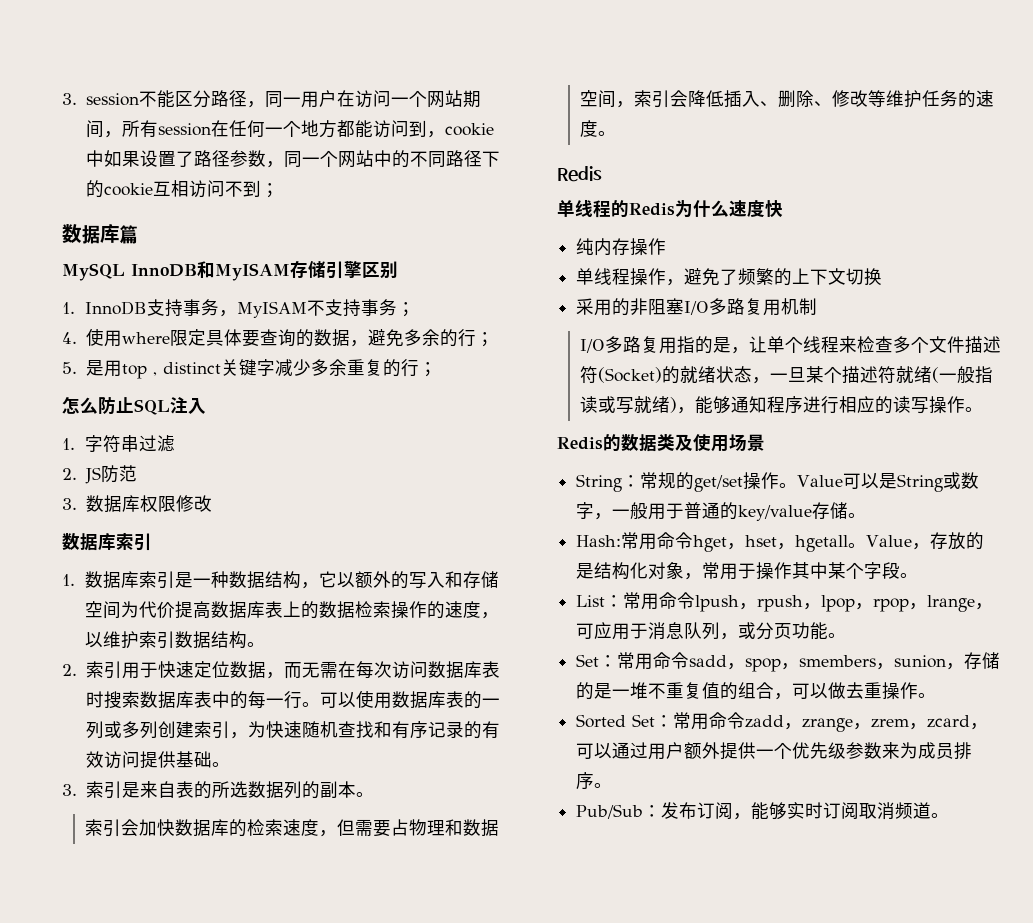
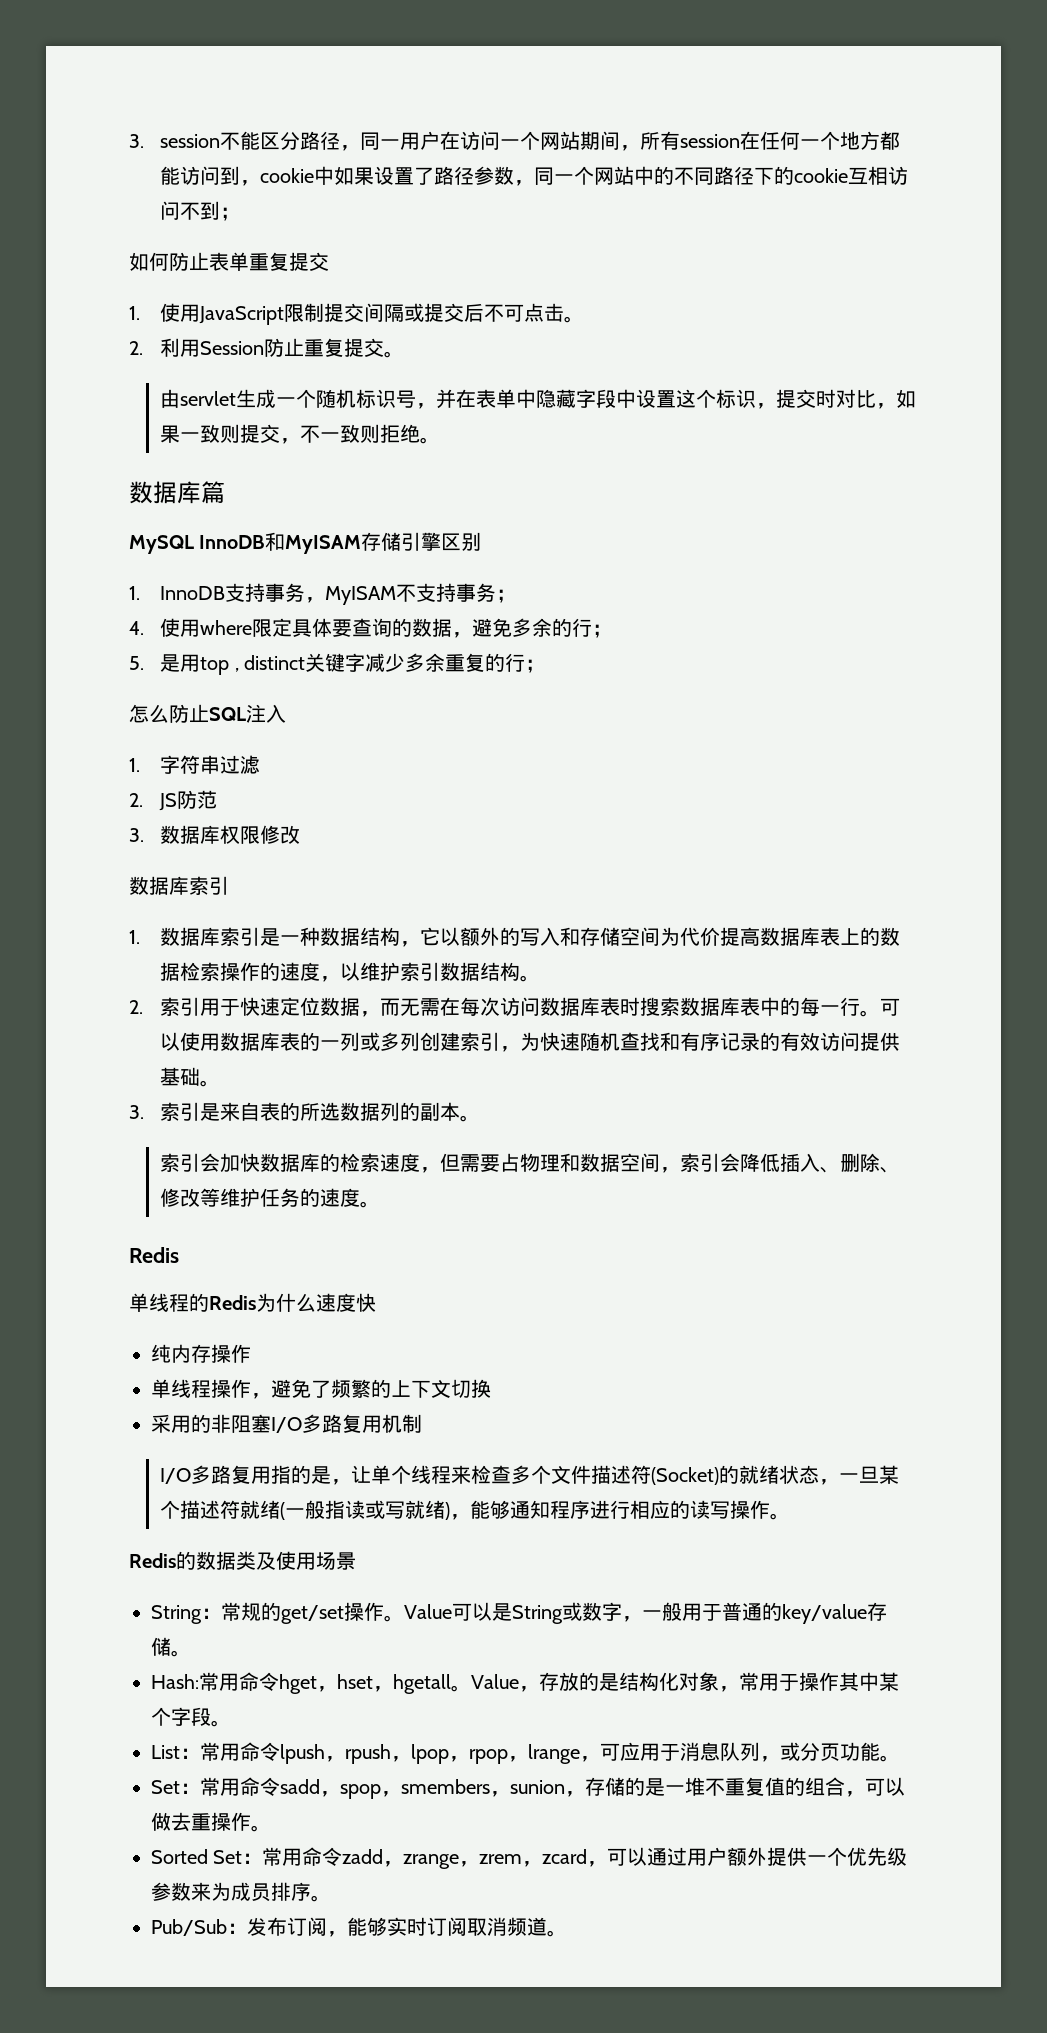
+ 如何防止表单重复提交
+ 1.使用JavaScript限制提交间隔或提交后不可点击。
+ 2.利用Session防止重复提交。
+ 由servlet生成一个随机标识号，并在表单中隐藏字段中设置这个标识，提交时对比，如果一致则提交，不一致则拒绝。

